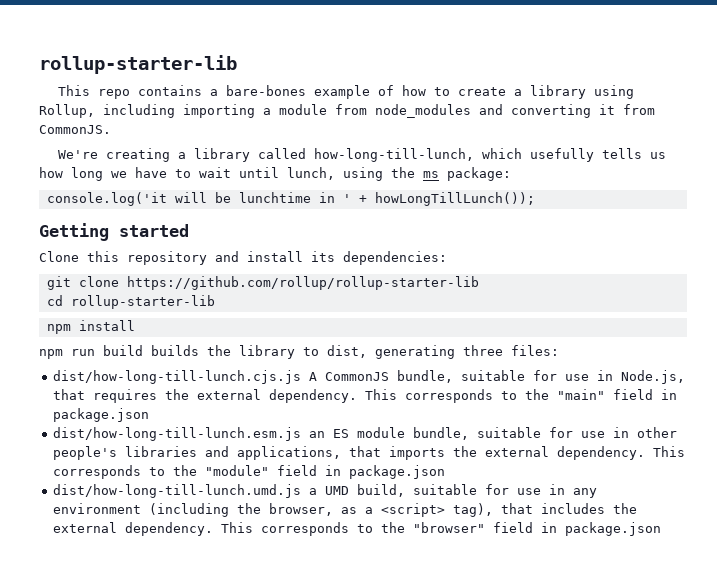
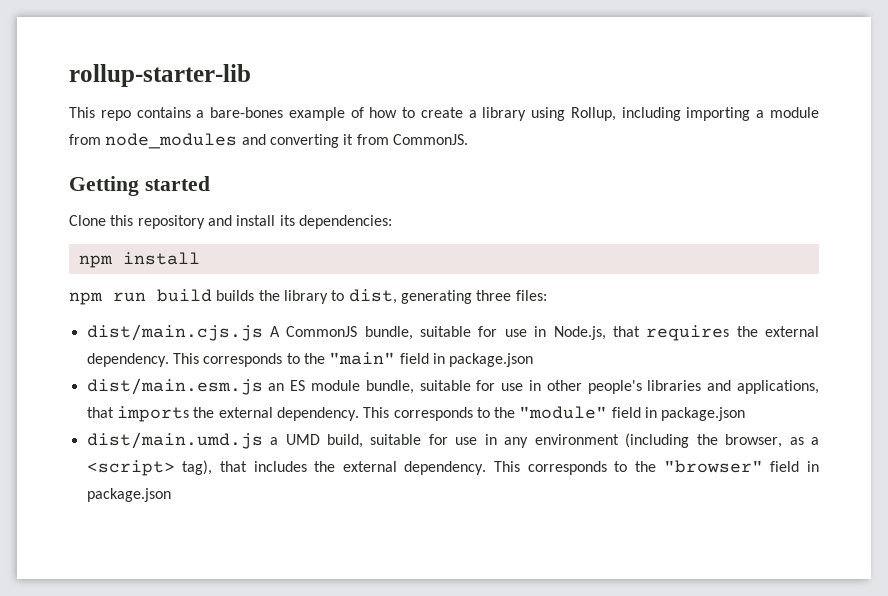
- We're creating a library called how-long-till-lunch, which usefully tells us how long we have to wait until lunch, using the ms package:
- console.log('it will be lunchtime in ' + howLongTillLunch());
- git clone https://github.com/rollup/rollup-starter-lib
- cd rollup-starter-lib
- dist/how-long-till-lunch.cjs.js A CommonJS bundle, suitable for use in Node.js, that requires the external dependency.
+ dist/main.cjs.js A CommonJS bundle, suitable for use in Node.js, that requires the external dependency.
- dist/how-long-till-lunch.esm.js an ES module bundle, suitable for use in other people's libraries and applications, that imports the external dependency.
+ dist/main.esm.js an ES module bundle, suitable for use in other people's libraries and applications, that imports the external dependency.
- dist/how-long-till-lunch.umd.js a UMD build, suitable for use in any environment (including the browser, as a <script> tag), that includes the external dependency.
+ dist/main.umd.js a UMD build, suitable for use in any environment (including the browser, as a <script> tag), that includes the external dependency.

